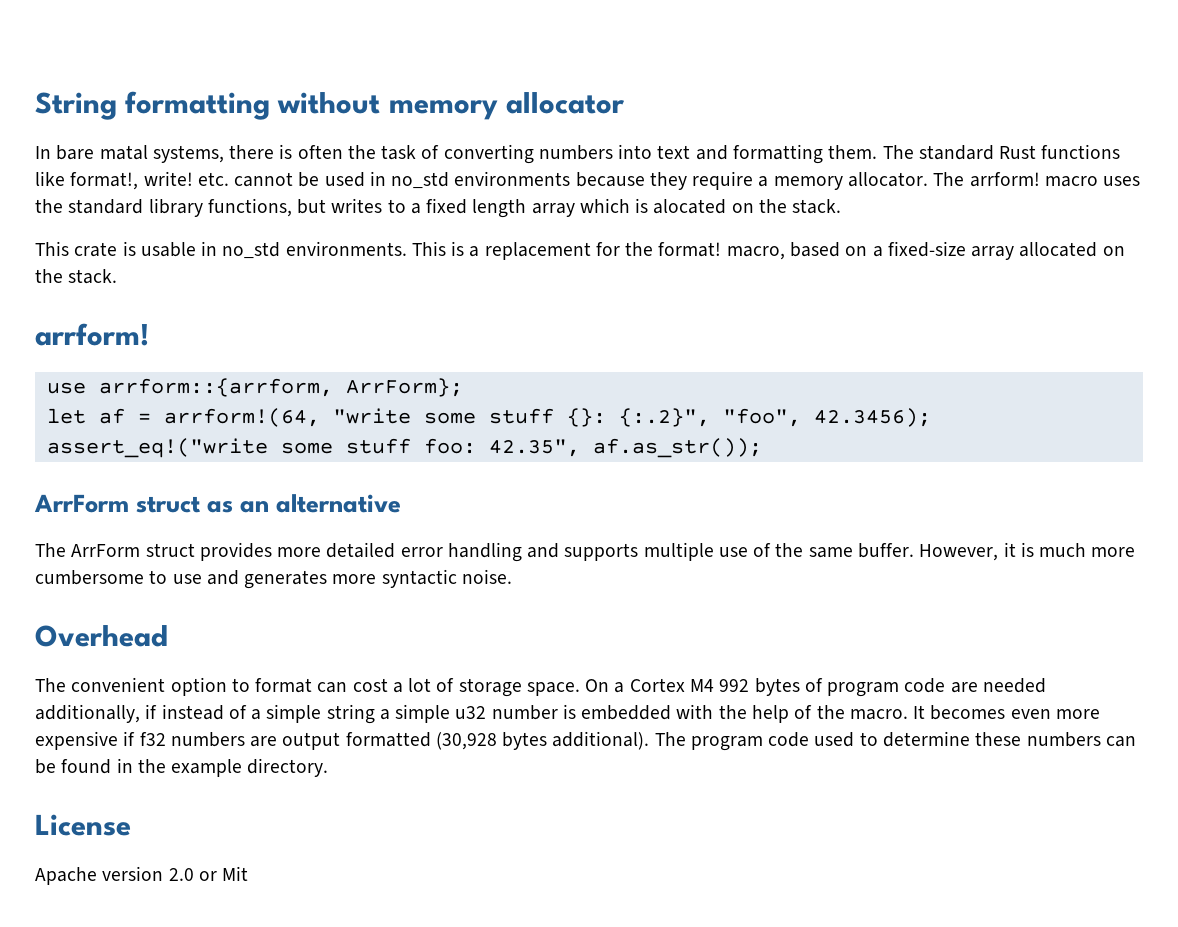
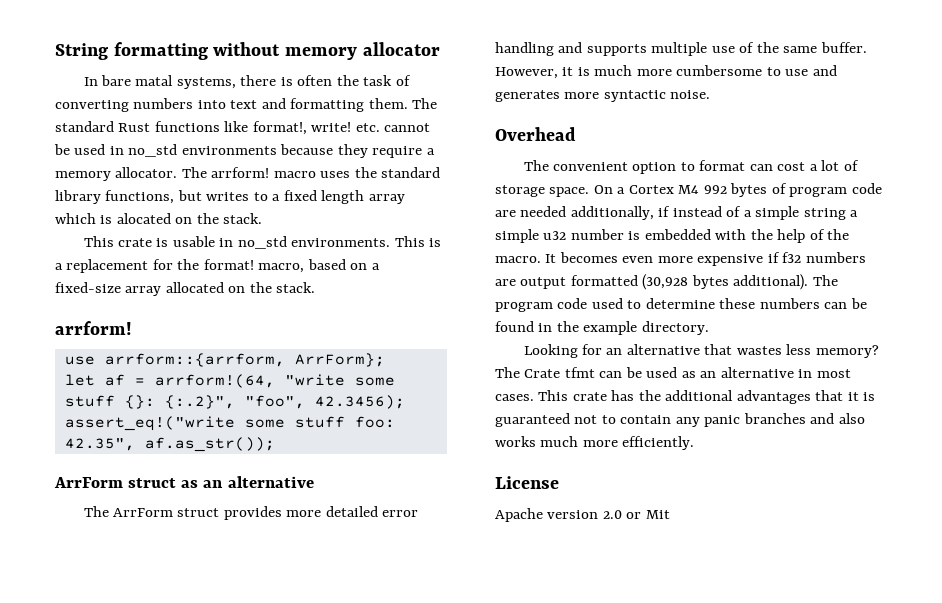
+ Looking for an alternative that wastes less memory? The Crate tfmt can be used as an alternative in most cases. This crate has the additional advantages that it is guaranteed not to contain any panic branches and also works much more efficiently.

